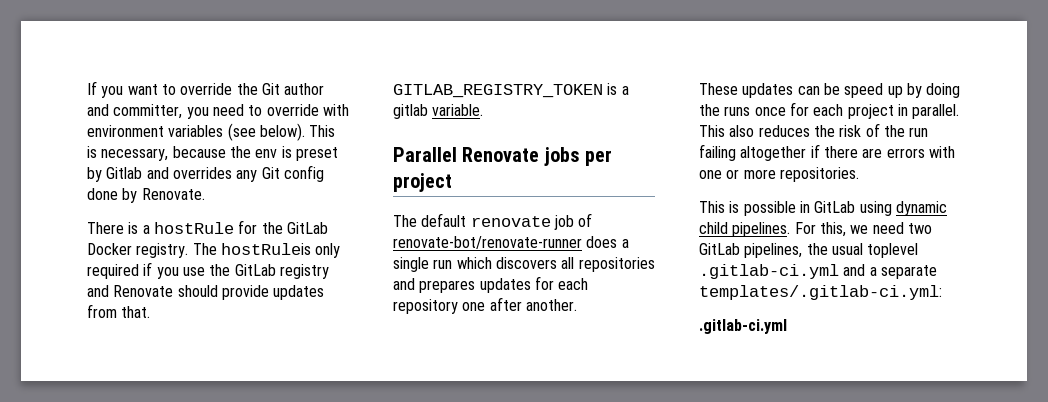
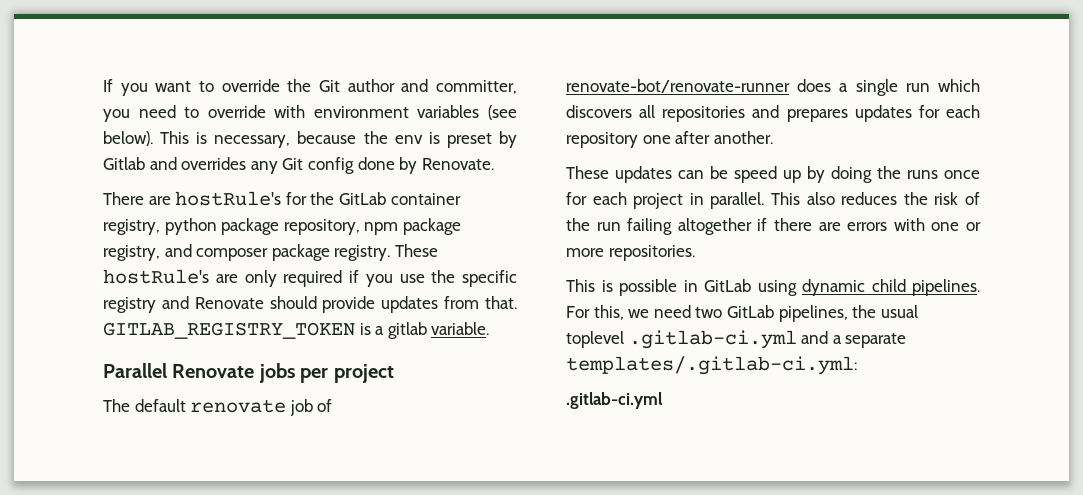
- There is a hostRule for the GitLab Docker registry. The hostRuleis only required if you use the GitLab registry and Renovate should provide updates from that.
+ There are hostRule's for the GitLab container registry, python package repository, npm package registry, and composer package registry. These hostRule's are only required if you use the specific registry and Renovate should provide updates from that.

